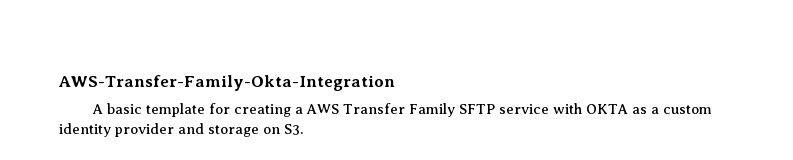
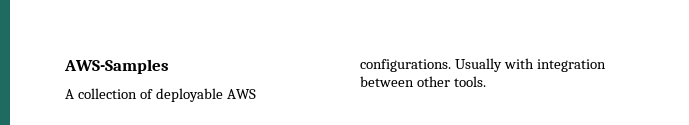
- AWS-Transfer-Family-Okta-Integration
+ AWS-Samples
- A basic template for creating a AWS Transfer Family SFTP service with OKTA as a custom identity provider and storage on S3.
+ A collection of deployable AWS configurations. Usually with integration between other tools.

